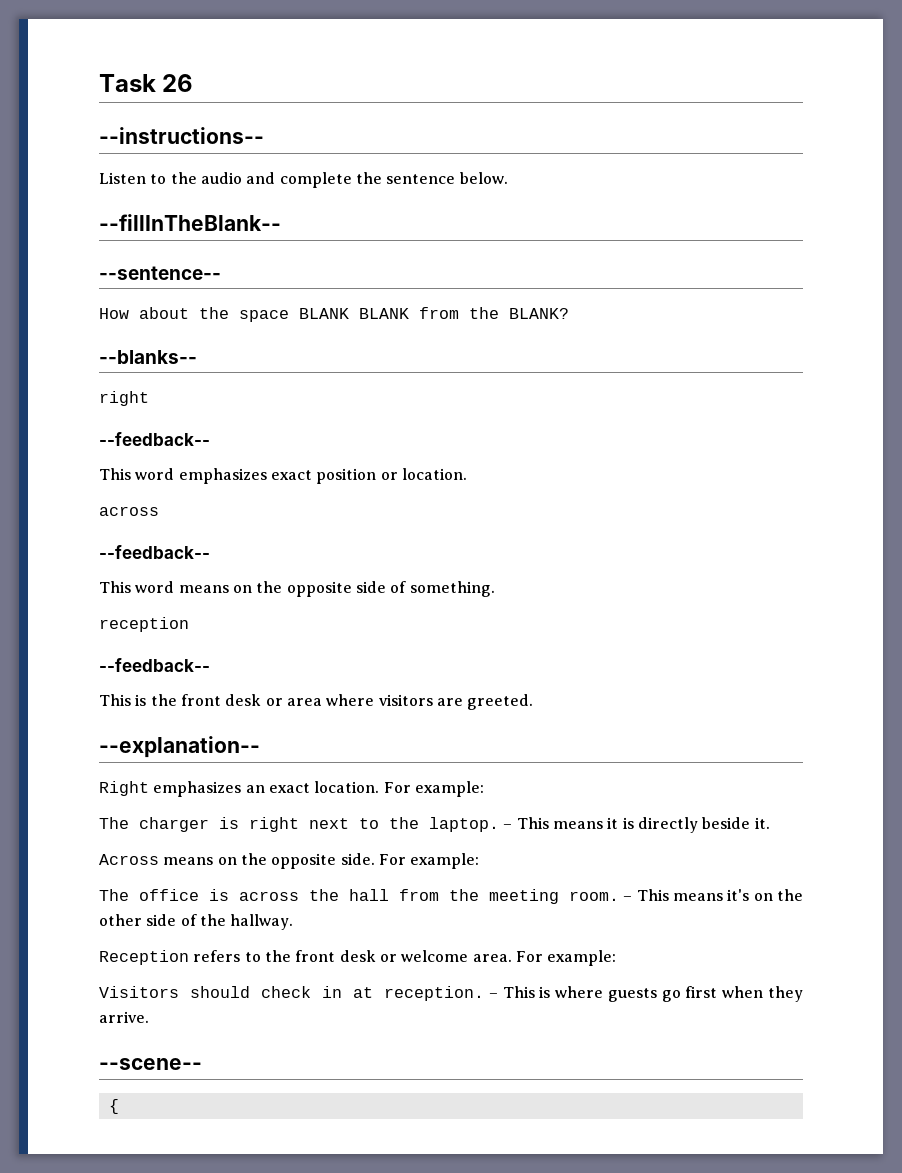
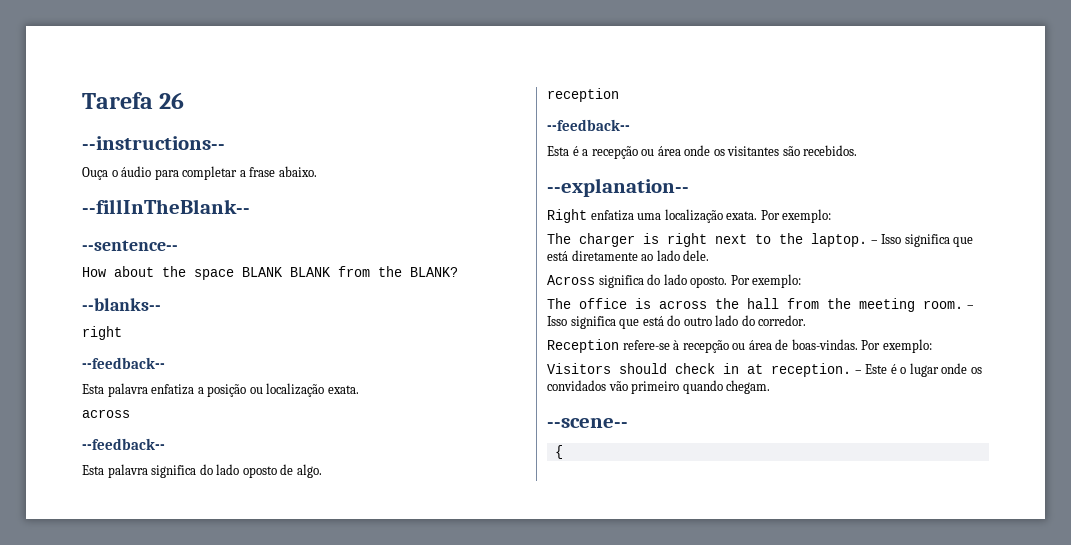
- Task 26
+ Tarefa 26
- Listen to the audio and complete the sentence below.
+ Ouça o áudio para completar a frase abaixo.
- This word emphasizes exact position or location.
+ Esta palavra enfatiza a posição ou localização exata.
  across
  --feedback--
- This word means on the opposite side of something.
+ Esta palavra significa do lado oposto de algo.
  reception
  --feedback--
- This is the front desk or area where visitors are greeted.
+ Esta é a recepção ou área onde os visitantes são recebidos.
  --explanation--
- Right emphasizes an exact location. For example:
+ Right enfatiza uma localização exata. Por exemplo:
- – This means it is directly beside it.
- Across means on the opposite side. For example:
+ – Isso significa que está diretamente ao lado dele.
+ Across significa do lado oposto. Por exemplo:
- – This means it's on the other side of the hallway.
- Reception refers to the front desk or welcome area. For example:
+ – Isso significa que está do outro lado do corredor.
+ Reception refere-se à recepção ou área de boas-vindas. Por exemplo:
- – This is where guests go first when they arrive.
+ – Este é o lugar onde os convidados vão primeiro quando chegam.

